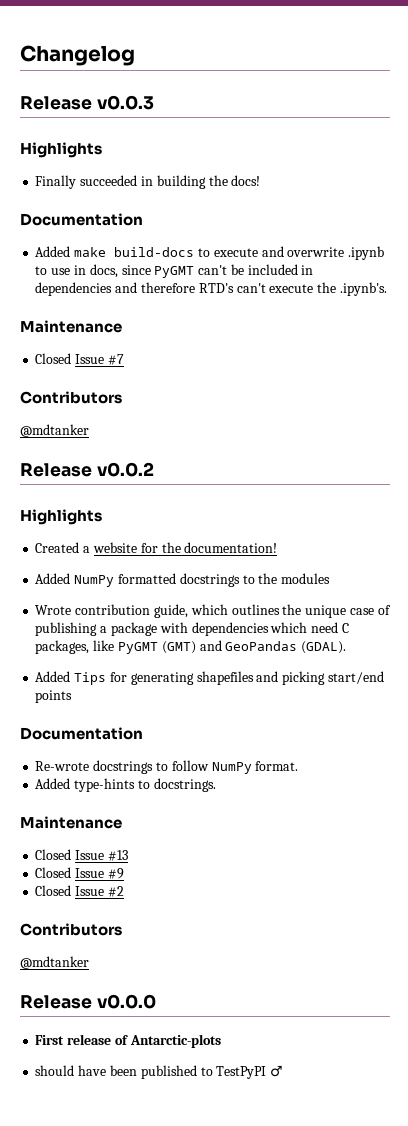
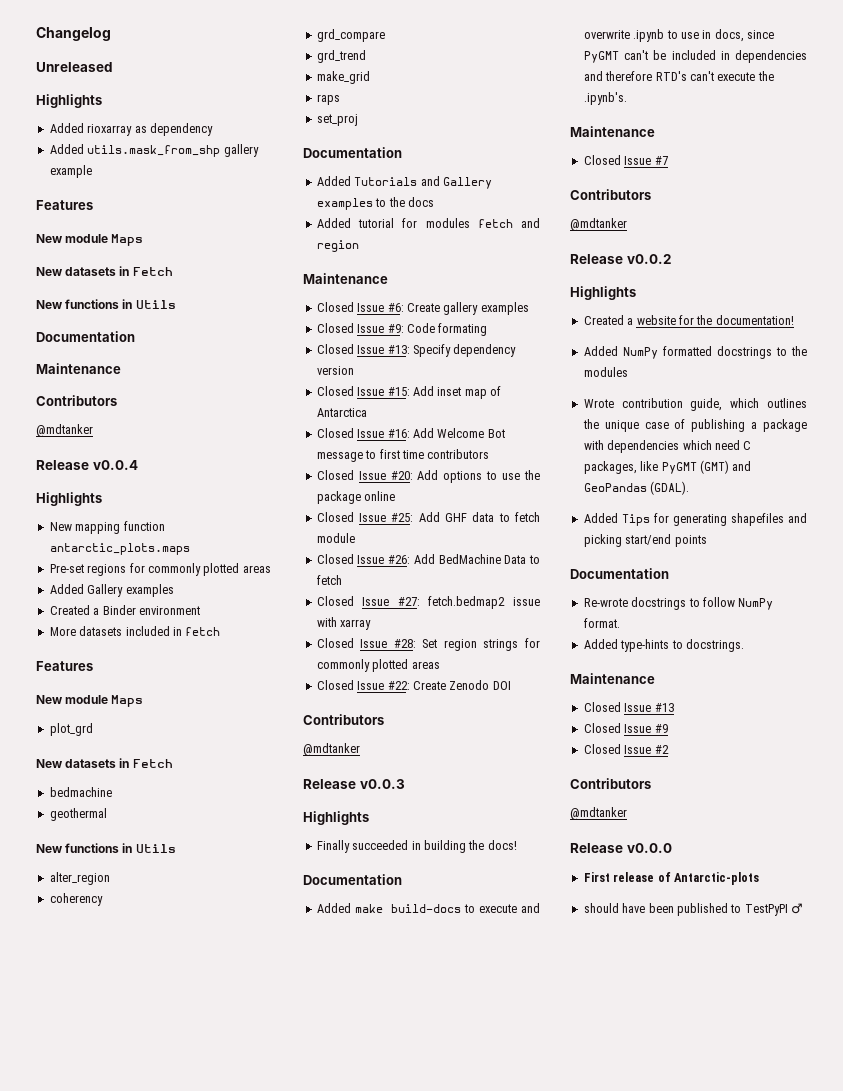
+ Unreleased
+ Highlights
+ Added rioxarray as dependency
+ Added utils.mask_from_shp gallery example
+ Features
+ New module Maps
+ New datasets in Fetch
+ New functions in Utils
+ Documentation
+ Maintenance
+ Contributors
+ @mdtanker
+ Release v0.0.4
+ Highlights
+ New mapping function antarctic_plots.maps
+ Pre-set regions for commonly plotted areas
+ Added Gallery examples
+ Created a Binder environment
+ More datasets included in fetch
+ Features
+ New module Maps
+ plot_grd
+ New datasets in Fetch
+ bedmachine
+ geothermal
+ New functions in Utils
+ alter_region
+ coherency
+ grd_compare
+ grd_trend
+ make_grid
+ raps
+ set_proj
+ Documentation
+ Added Tutorials and Gallery examples to the docs
+ Added tutorial for modules fetch and region
+ Maintenance
+ Closed Issue #6: Create gallery examples
+ Closed Issue #9: Code formating
+ Closed Issue #13: Specify dependency version
+ Closed Issue #15: Add inset map of Antarctica
+ Closed Issue #16: Add Welcome Bot message to first time contributors
+ Closed Issue #20: Add options to use the package online
+ Closed Issue #25: Add GHF data to fetch module
+ Closed Issue #26: Add BedMachine Data to fetch
+ Closed Issue #27: fetch.bedmap2 issue with xarray
+ Closed Issue #28: Set region strings for commonly plotted areas
+ Closed Issue #22: Create Zenodo DOI
+ Contributors
+ @mdtanker

